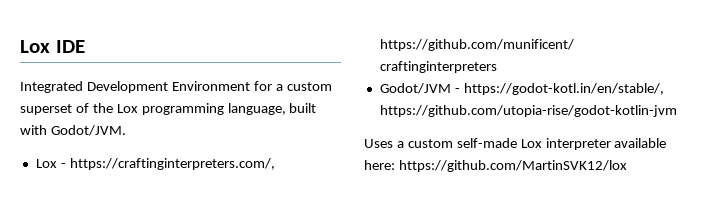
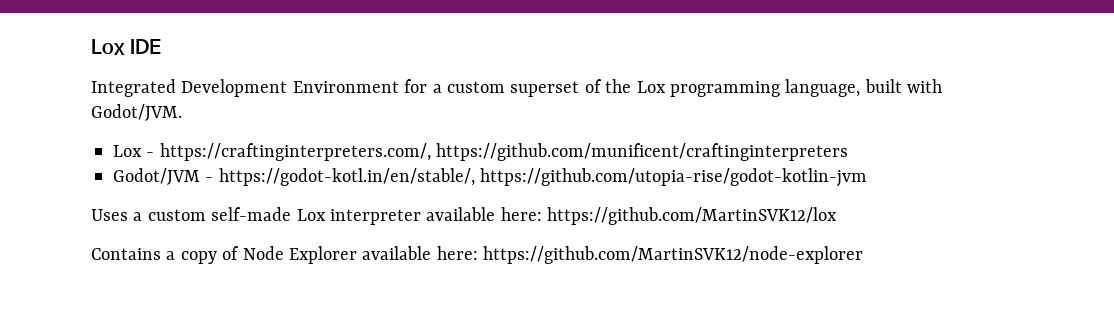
+ Contains a copy of Node Explorer available here: https://github.com/MartinSVK12/node-explorer

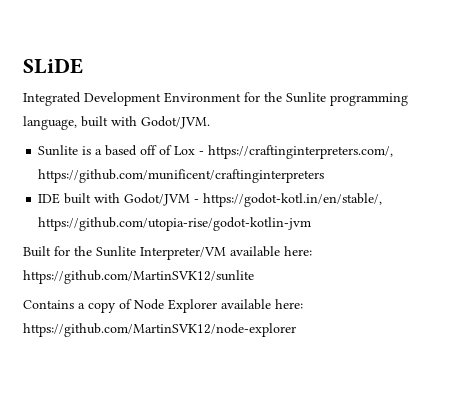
- Lox IDE
+ SLiDE
- Integrated Development Environment for a custom superset of the Lox programming language, built with Godot/JVM.
+ Integrated Development Environment for the Sunlite programming language, built with Godot/JVM.
- Lox - https://craftinginterpreters.com/, https://github.com/munificent/craftinginterpreters
+ Sunlite is a based off of Lox - https://craftinginterpreters.com/, https://github.com/munificent/craftinginterpreters
- Godot/JVM - https://godot-kotl.in/en/stable/, https://github.com/utopia-rise/godot-kotlin-jvm
+ IDE built with Godot/JVM - https://godot-kotl.in/en/stable/, https://github.com/utopia-rise/godot-kotlin-jvm
- Uses a custom self-made Lox interpreter available here: https://github.com/MartinSVK12/lox
+ Built for the Sunlite Interpreter/VM available here: https://github.com/MartinSVK12/sunlite

